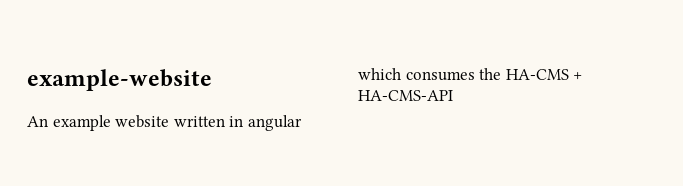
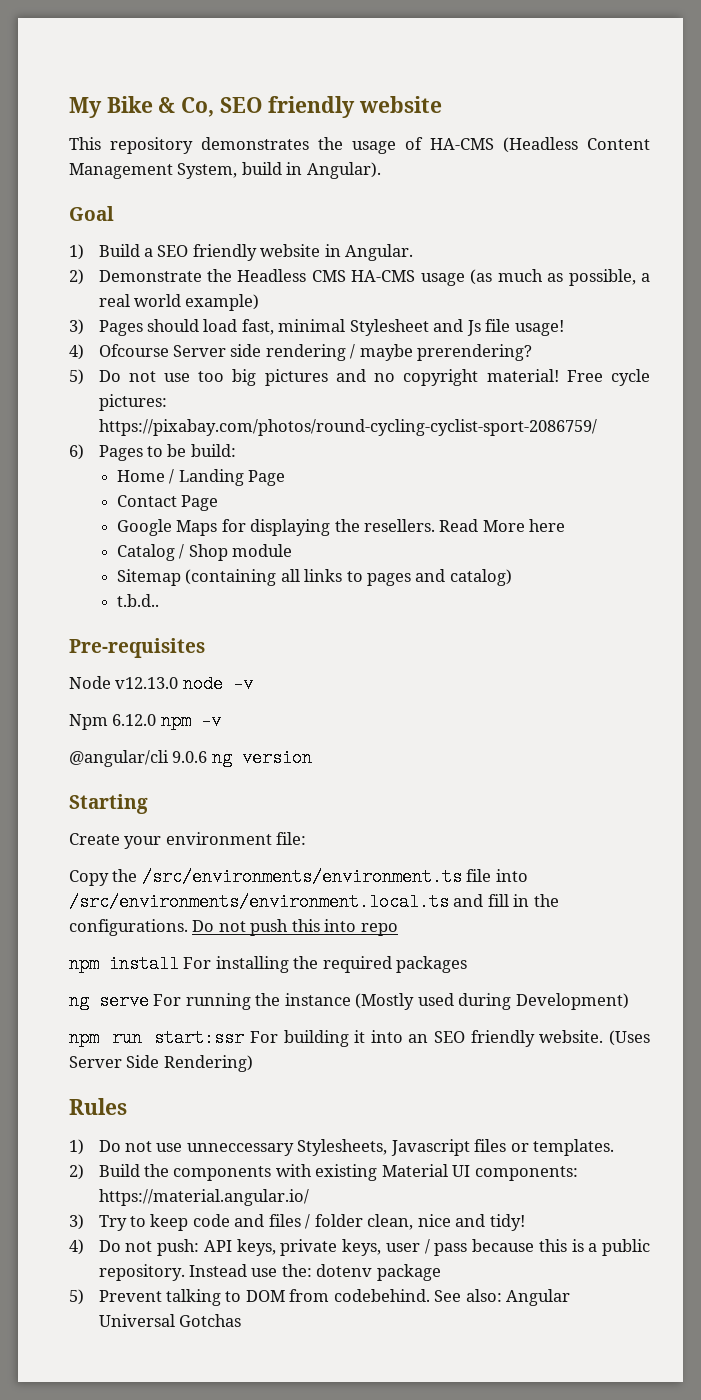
- example-website
- An example website written in angular which consumes the HA-CMS + HA-CMS-API
+ My Bike & Co, SEO friendly website
+ This repository demonstrates the usage of HA-CMS (Headless Content Management System, build in Angular).
+ Goal
+ 1) Build a SEO friendly website in Angular.
+ 2) Demonstrate the Headless CMS HA-CMS usage (as much as possible, a real world example)
+ 3) Pages should load fast, minimal Stylesheet and Js file usage!
+ 4) Ofcourse Server side rendering / maybe prerendering?
+ 5) Do not use too big pictures and no copyright material! Free cycle pictures: https://pixabay.com/photos/round-cycling-cyclist-sport-2086759/
+ 6) Pages to be build:
+ Home / Landing Page
+ Contact Page
+ Google Maps for displaying the resellers. Read More here
+ Catalog / Shop module
+ Sitemap (containing all links to pages and catalog)
+ t.b.d..
+ Pre-requisites
+ Node v12.13.0 node -v
+ Npm 6.12.0 npm -v
+ @angular/cli 9.0.6 ng version
+ Starting
+ Create your environment file:
+ Copy the /src/environments/environment.ts file into /src/environments/environment.local.ts and fill in the configurations. Do not push this into repo
+ npm install For installing the required packages
+ ng serve For running the instance (Mostly used during Development)
+ npm run start:ssr For building it into an SEO friendly website. (Uses Server Side Rendering)
+ Rules
+ 1) Do not use unneccessary Stylesheets, Javascript files or templates.
+ 2) Build the components with existing Material UI components: https://material.angular.io/
+ 3) Try to keep code and files / folder clean, nice and tidy!
+ 4) Do not push: API keys, private keys, user / pass because this is a public repository. Instead use the: dotenv package
+ 5) Prevent talking to DOM from codebehind. See also: Angular Universal Gotchas

